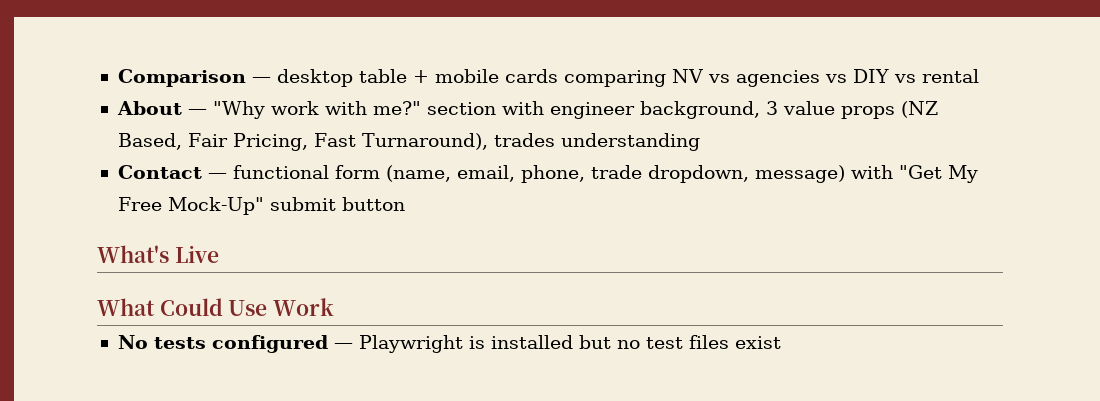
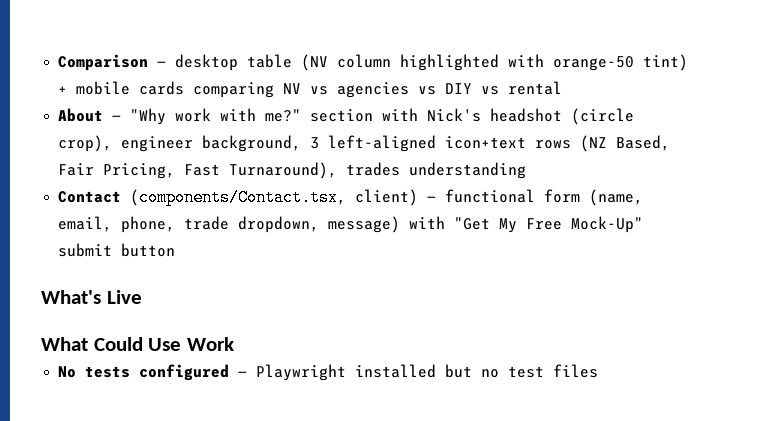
- Comparison — desktop table + mobile cards comparing NV vs agencies vs DIY vs rental
+ Comparison — desktop table (NV column highlighted with orange-50 tint) + mobile cards comparing NV vs agencies vs DIY vs rental
- About — "Why work with me?" section with engineer background, 3 value props (NZ Based, Fair Pricing, Fast Turnaround), trades understanding
+ About — "Why work with me?" section with Nick's headshot (circle crop), engineer background, 3 left-aligned icon+text rows (NZ Based, Fair Pricing, Fast Turnaround), trades understanding
- Contact — functional form (name, email, phone, trade dropdown, message) with "Get My Free Mock-Up" submit button
+ Contact (components/Contact.tsx, client) — functional form (name, email, phone, trade dropdown, message) with "Get My Free Mock-Up" submit button
- No tests configured — Playwright is installed but no test files exist
+ No tests configured — Playwright installed but no test files

